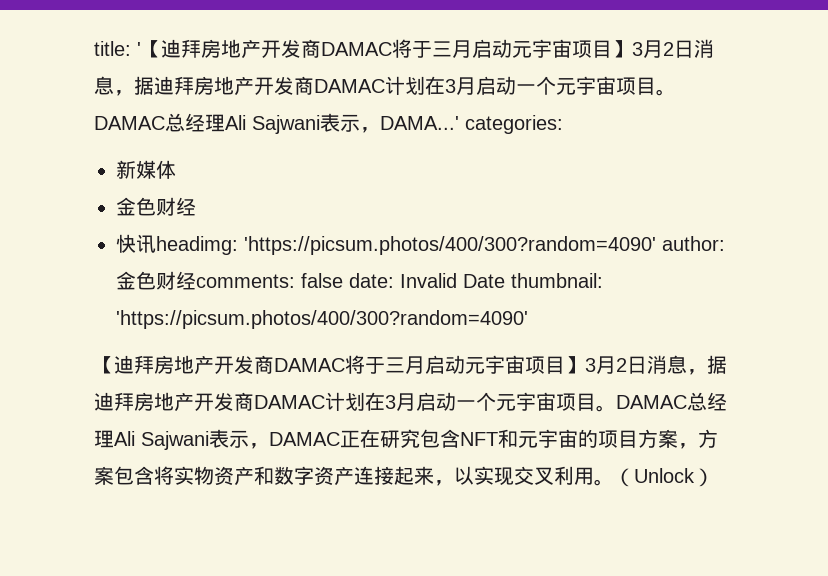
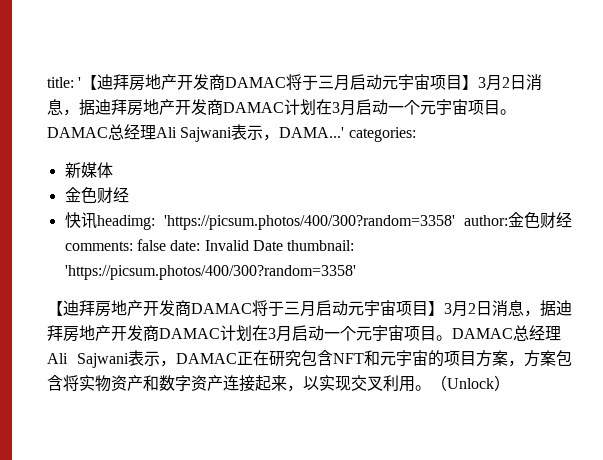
- 快讯headimg: 'https://picsum.photos/400/300?random=4090' author:金色财经comments: false date: Invalid Date thumbnail: 'https://picsum.photos/400/300?random=4090'
+ 快讯headimg: 'https://picsum.photos/400/300?random=3358' author:金色财经comments: false date: Invalid Date thumbnail: 'https://picsum.photos/400/300?random=3358'

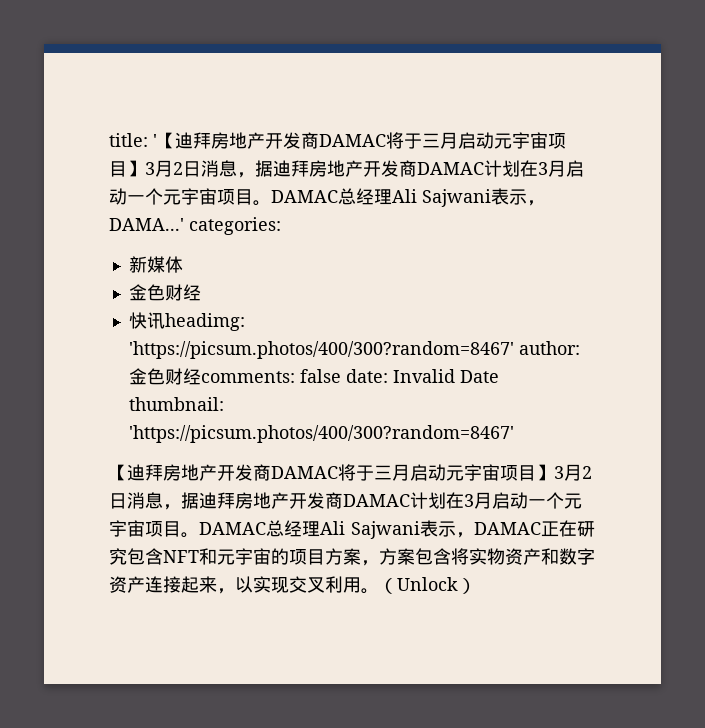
- 快讯headimg: 'https://picsum.photos/400/300?random=3358' author:金色财经comments: false date: Invalid Date thumbnail: 'https://picsum.photos/400/300?random=3358'
+ 快讯headimg: 'https://picsum.photos/400/300?random=8467' author:金色财经comments: false date: Invalid Date thumbnail: 'https://picsum.photos/400/300?random=8467'

